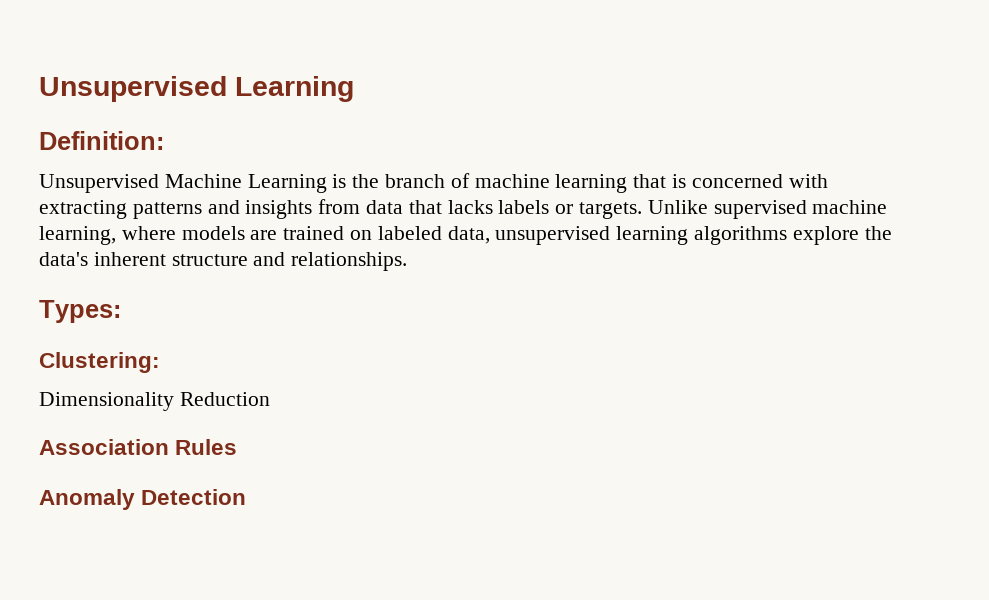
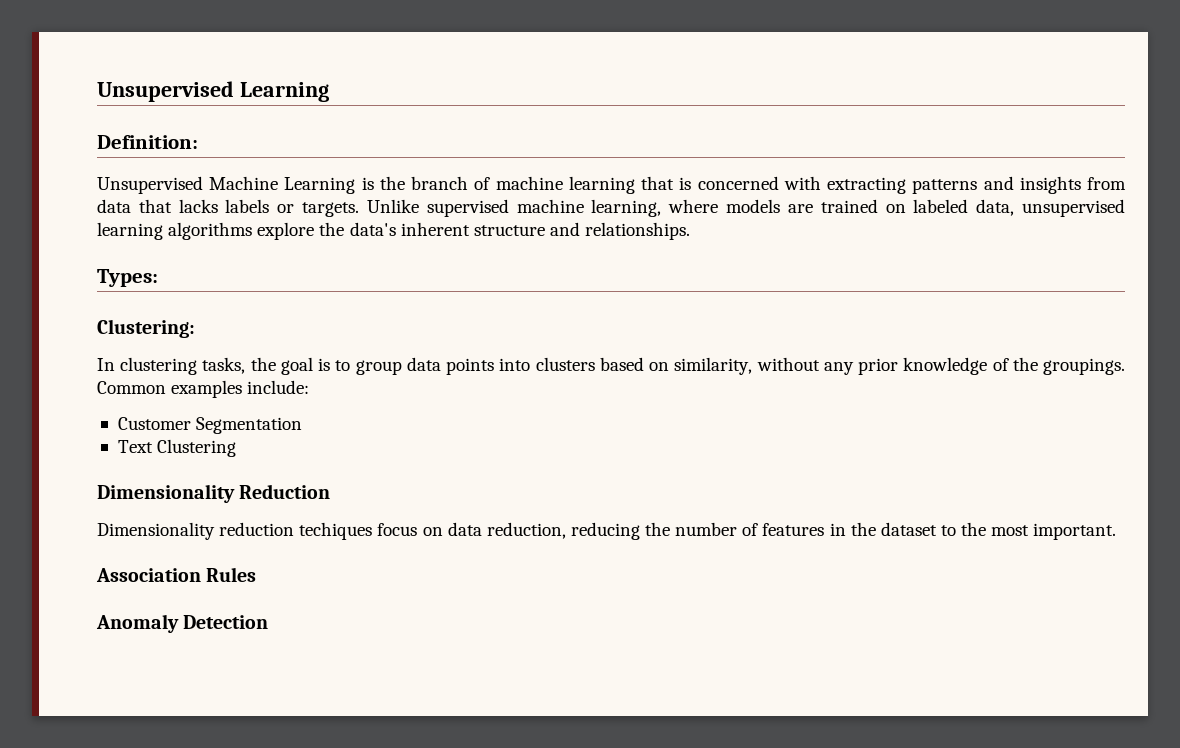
+ In clustering tasks, the goal is to group data points into clusters based on similarity, without any prior knowledge of the groupings. Common examples include:
+ Customer Segmentation
+ Text Clustering
  Dimensionality Reduction
+ Dimensionality reduction techiques focus on data reduction, reducing the number of features in the dataset to the most important.

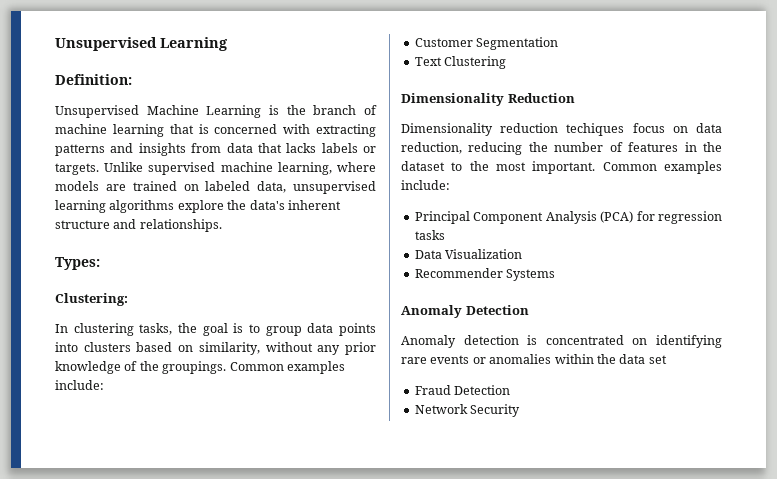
- Dimensionality reduction techiques focus on data reduction, reducing the number of features in the dataset to the most important.
- Association Rules
+ Dimensionality reduction techiques focus on data reduction, reducing the number of features in the dataset to the most important. Common examples include:
+ Principal Component Analysis (PCA) for regression tasks
+ Data Visualization
+ Recommender Systems
  Anomaly Detection
+ Anomaly detection is concentrated on identifying rare events or anomalies within the data set
+ Fraud Detection
+ Network Security

